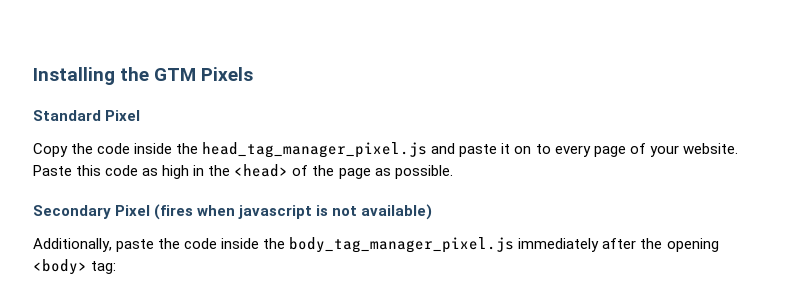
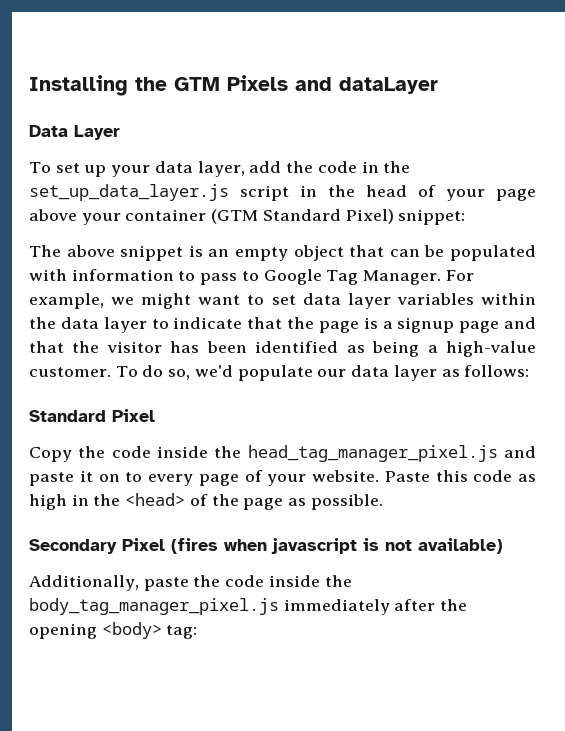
- Installing the GTM Pixels
+ Installing the GTM Pixels and dataLayer
+ Data Layer
+ To set up your data layer, add the code in the set_up_data_layer.js script in the head of your page above your container (GTM Standard Pixel) snippet:
+ The above snippet is an empty object that can be populated with information to pass to Google Tag Manager. For example, we might want to set data layer variables within the data layer to indicate that the page is a signup page and that the visitor has been identified as being a high-value customer. To do so, we'd populate our data layer as follows:

